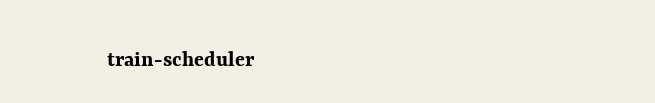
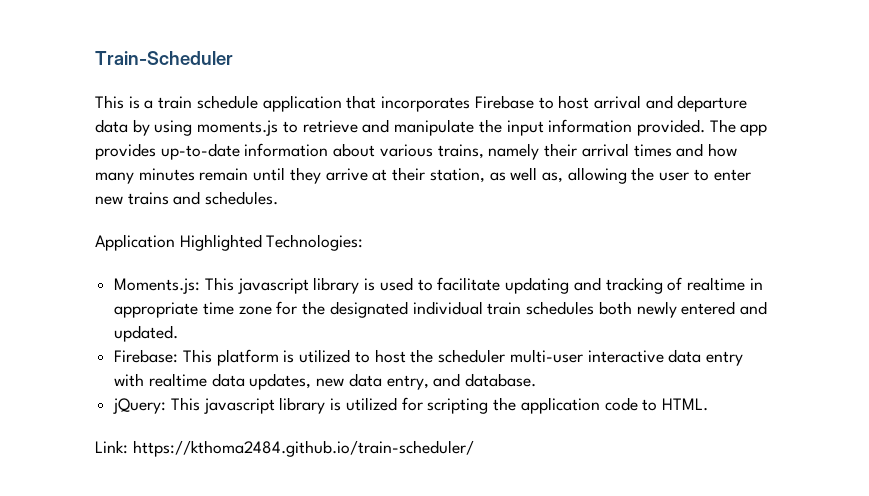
- train-scheduler
+ Train-Scheduler
+ This is a train schedule application that incorporates Firebase to host arrival and departure data by using moments.js to retrieve and manipulate the input information provided. The app provides up-to-date information about various trains, namely their arrival times and how many minutes remain until they arrive at their station, as well as, allowing the user to enter new trains and schedules.
+ Application Highlighted Technologies:
+ Moments.js: This javascript library is used to facilitate updating and tracking of realtime in appropriate time zone for the designated individual train schedules both newly entered and updated.
+ Firebase: This platform is utilized to host the scheduler multi-user interactive data entry with realtime data updates, new data entry, and database.
+ jQuery: This javascript library is utilized for scripting the application code to HTML.
+ Link: https://kthoma2484.github.io/train-scheduler/

